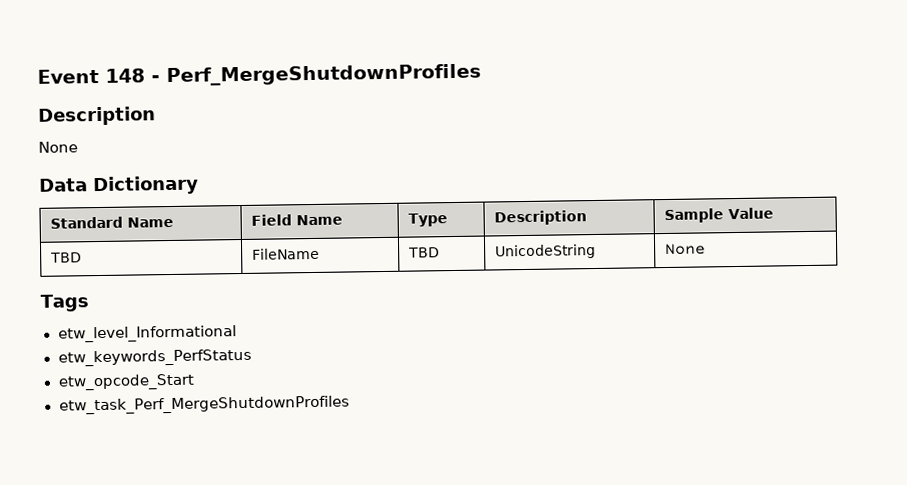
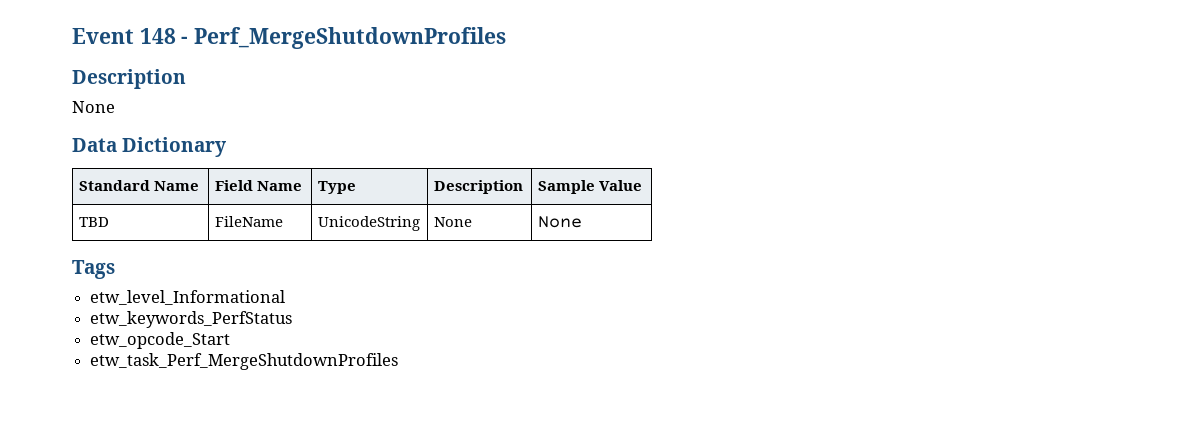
- TBD | FileName | TBD | UnicodeString | None
+ TBD | FileName | UnicodeString | None | None

